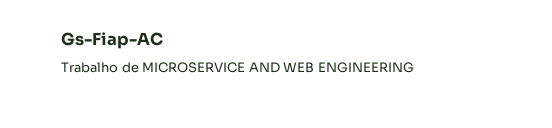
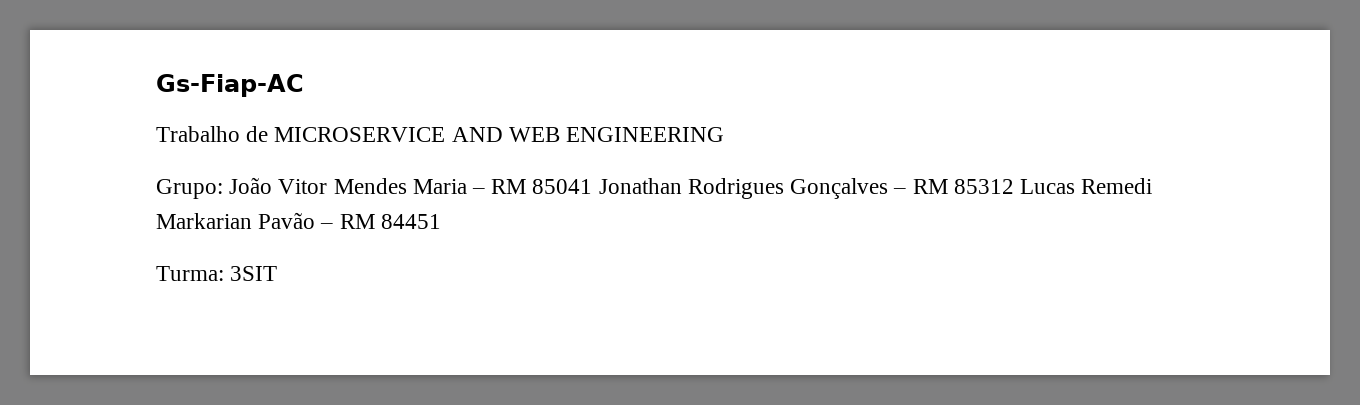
+ Grupo: João Vitor Mendes Maria – RM 85041 Jonathan Rodrigues Gonçalves – RM 85312 Lucas Remedi Markarian Pavão – RM 84451
+ Turma: 3SIT

